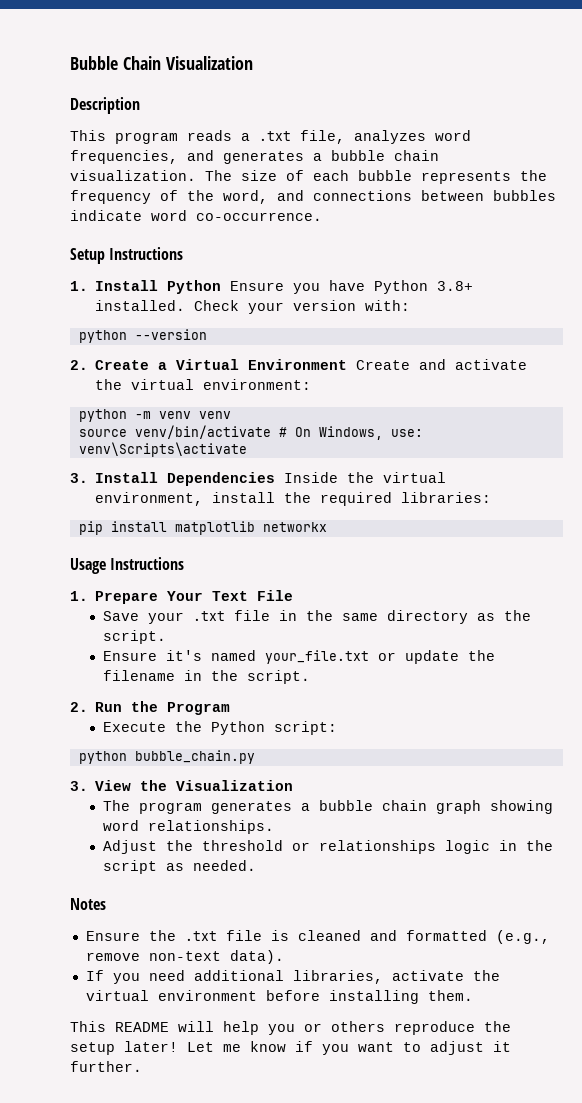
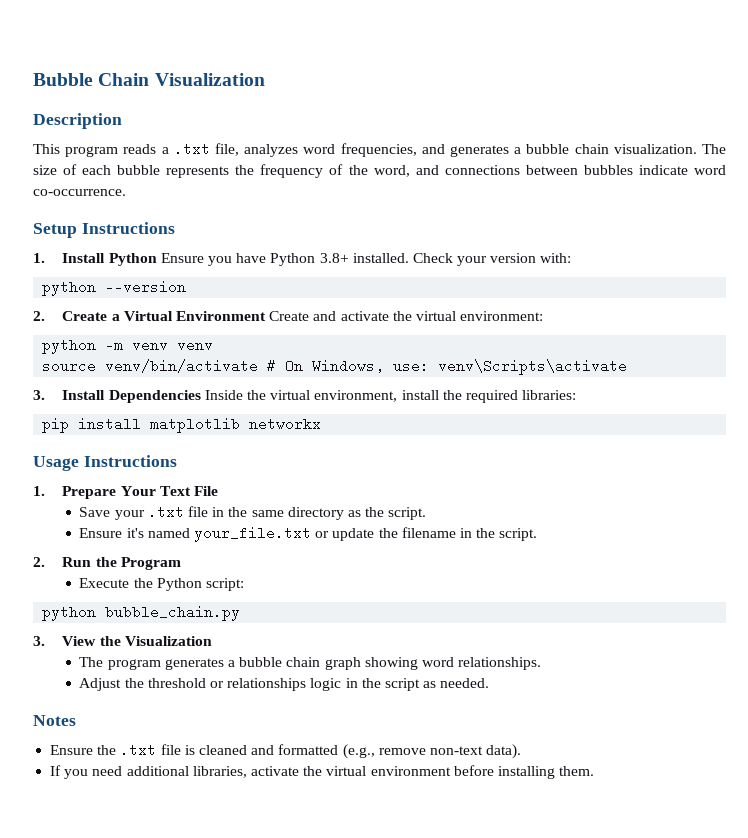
- This README will help you or others reproduce the setup later! Let me know if you want to adjust it further.

